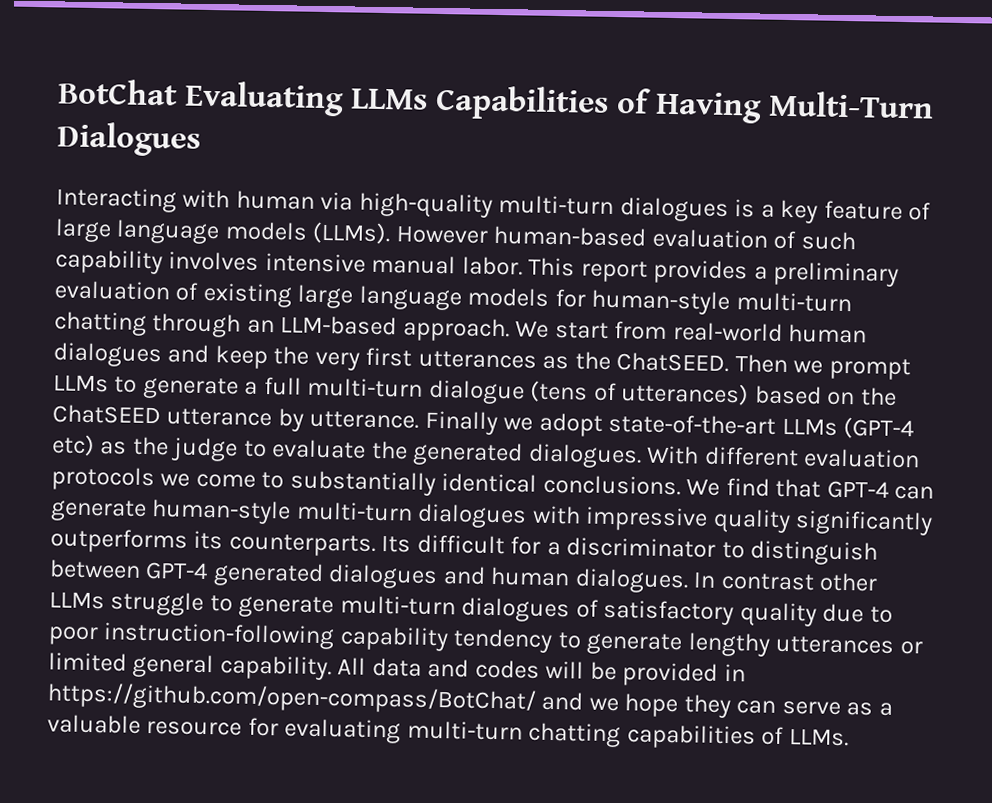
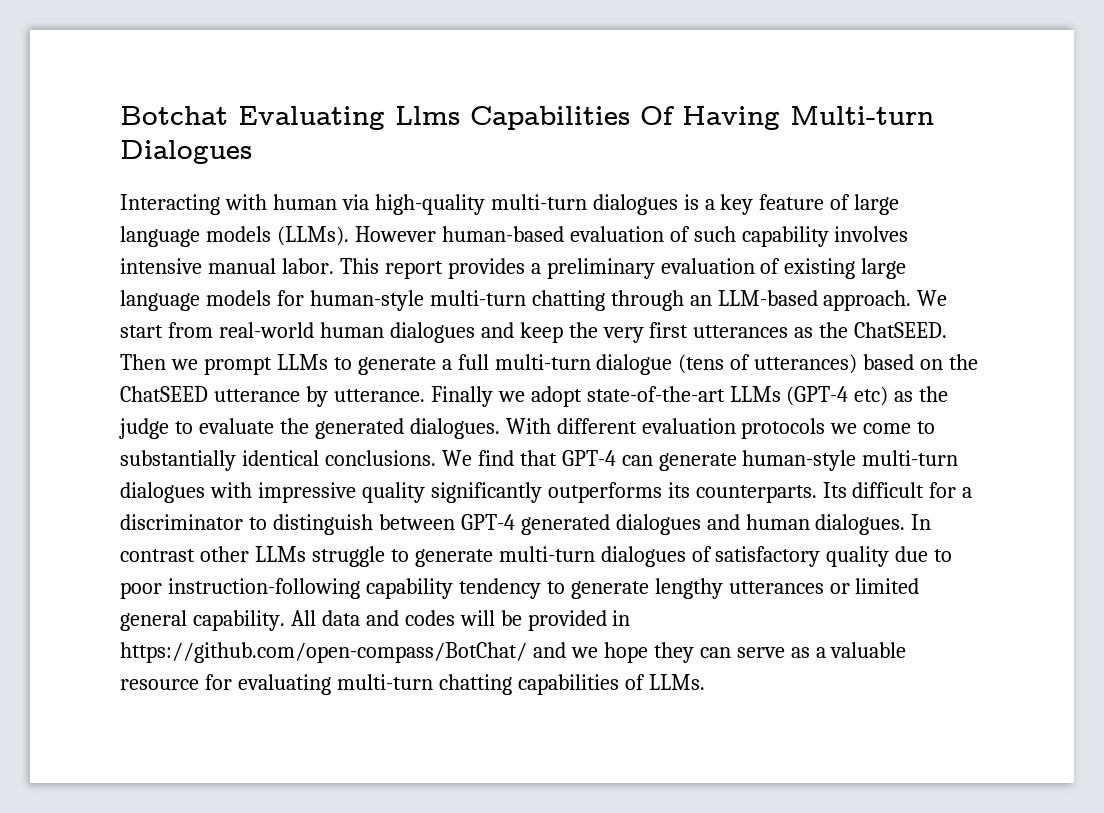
- BotChat Evaluating LLMs Capabilities of Having Multi-Turn Dialogues
+ Botchat Evaluating Llms Capabilities Of Having Multi-turn Dialogues

